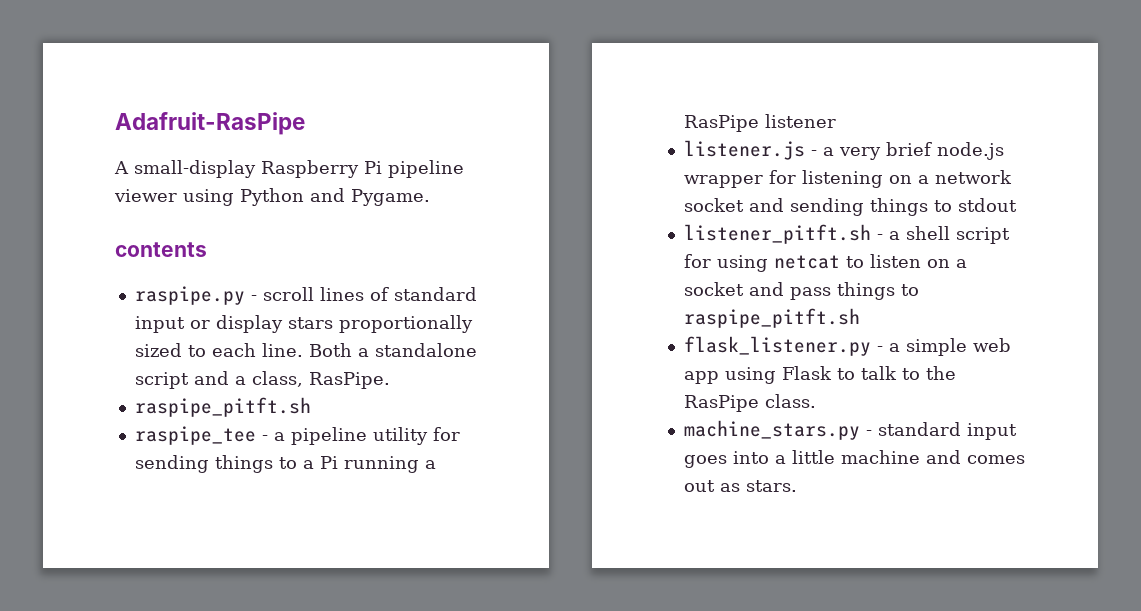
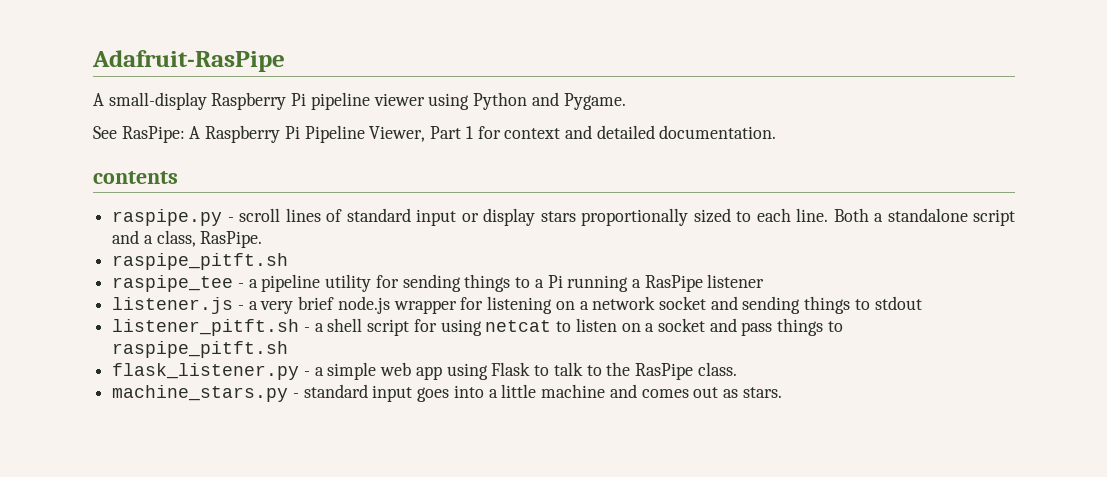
+ See RasPipe: A Raspberry Pi Pipeline Viewer, Part 1 for context and detailed documentation.

